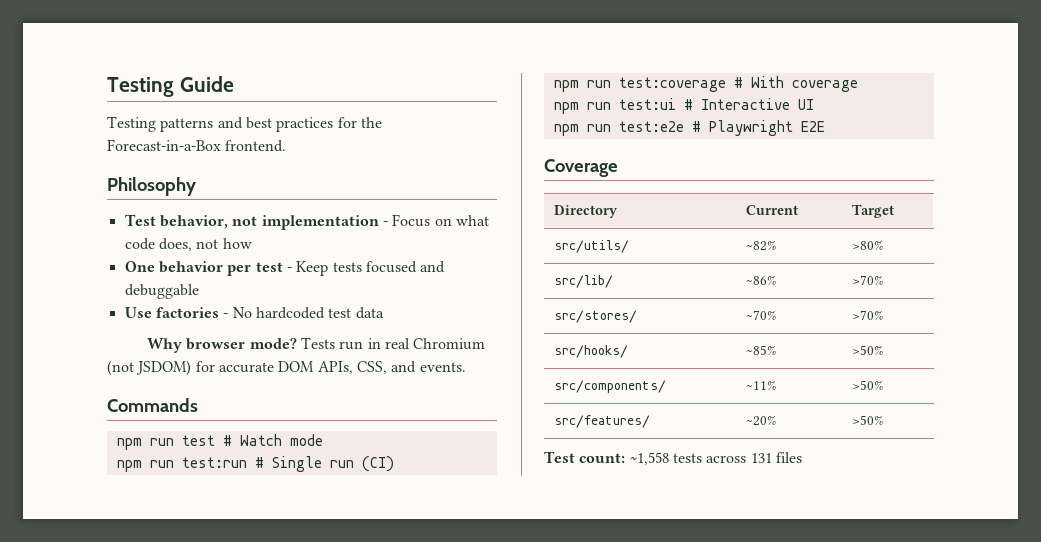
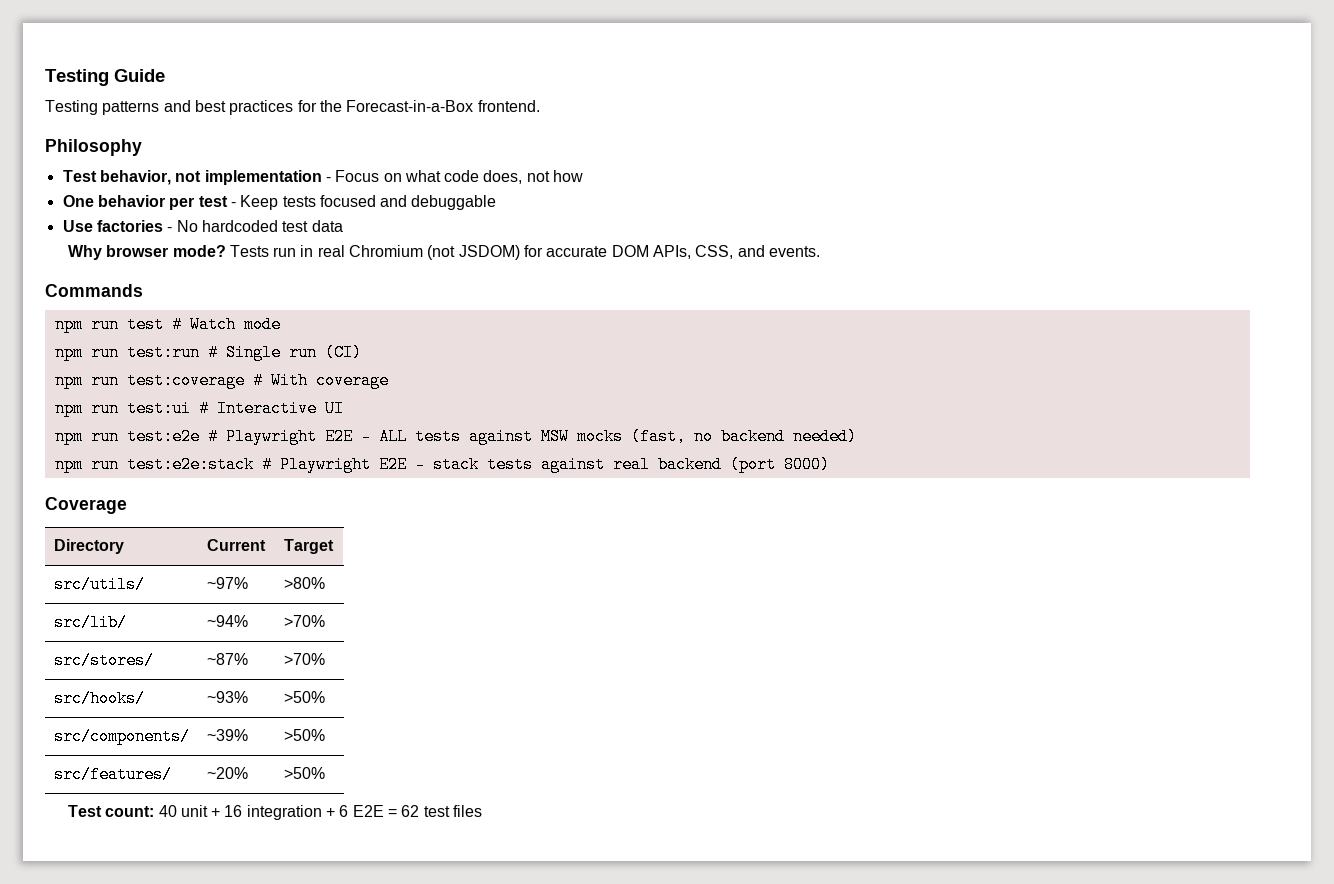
- npm run test:e2e # Playwright E2E
+ npm run test:e2e # Playwright E2E - ALL tests against MSW mocks (fast, no backend needed)
+ npm run test:e2e:stack # Playwright E2E - stack tests against real backend (port 8000)
- src/utils/ | ~82% | >80%
+ src/utils/ | ~97% | >80%
- src/lib/ | ~86% | >70%
+ src/lib/ | ~94% | >70%
- src/stores/ | ~70% | >70%
+ src/stores/ | ~87% | >70%
- src/hooks/ | ~85% | >50%
+ src/hooks/ | ~93% | >50%
- src/components/ | ~11% | >50%
+ src/components/ | ~39% | >50%
- Test count: ~1,558 tests across 131 files
+ Test count: 40 unit + 16 integration + 6 E2E = 62 test files

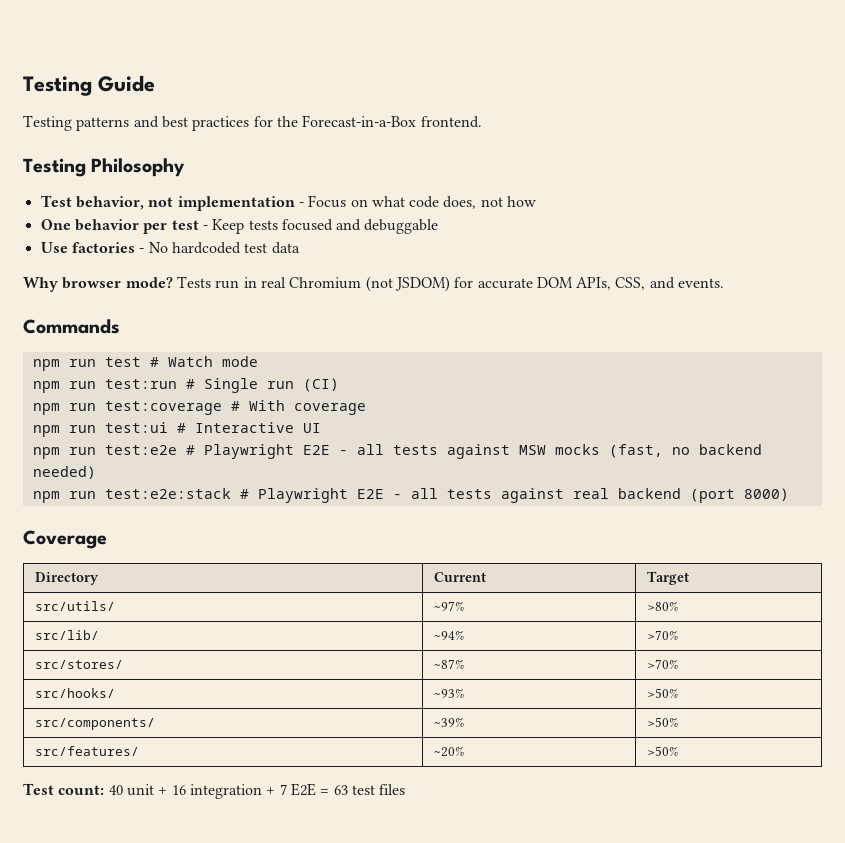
- Philosophy
+ Testing Philosophy
- npm run test:e2e # Playwright E2E - ALL tests against MSW mocks (fast, no backend needed)
+ npm run test:e2e # Playwright E2E - all tests against MSW mocks (fast, no backend needed)
- npm run test:e2e:stack # Playwright E2E - stack tests against real backend (port 8000)
+ npm run test:e2e:stack # Playwright E2E - all tests against real backend (port 8000)
- Test count: 40 unit + 16 integration + 6 E2E = 62 test files
+ Test count: 40 unit + 16 integration + 7 E2E = 63 test files

